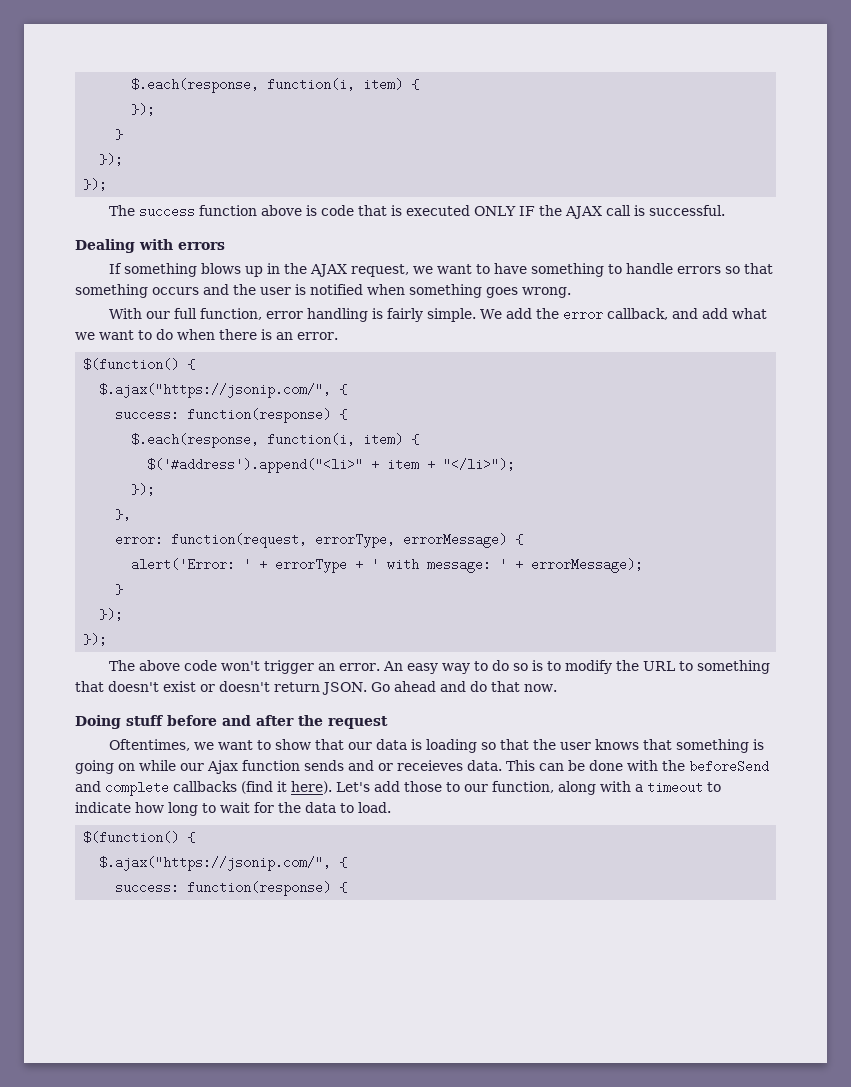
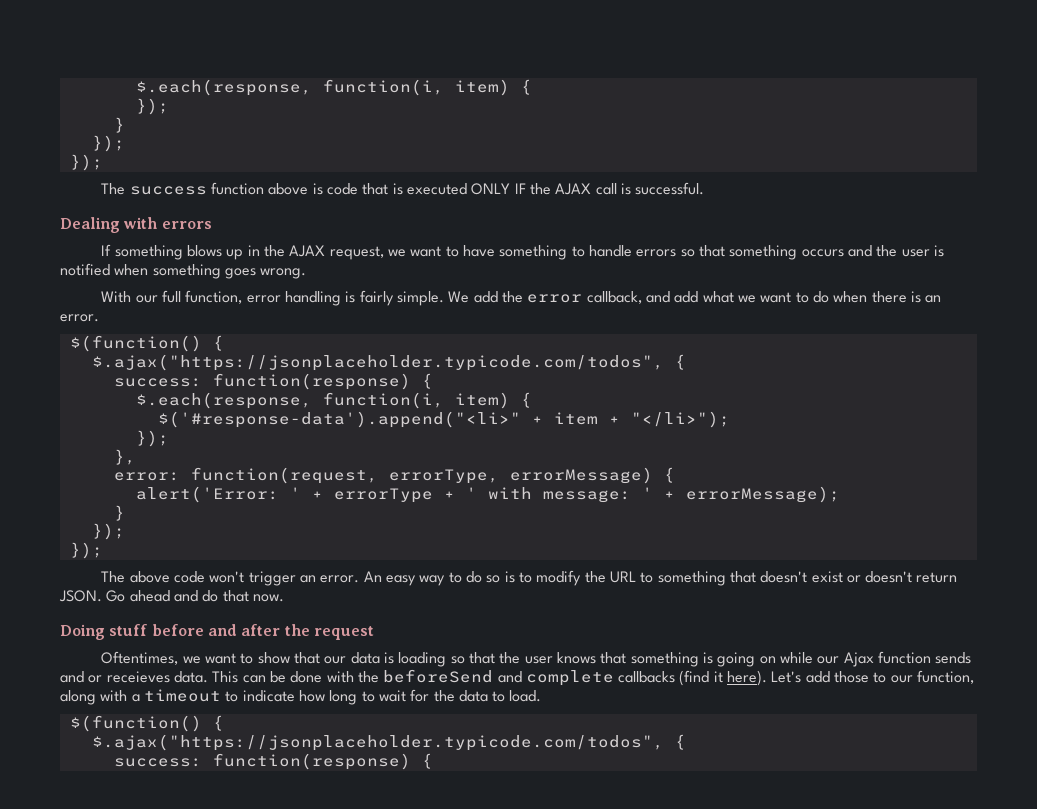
  We add the error callback, and add what we want to do when there is an error.
  $(function() {
- $.ajax("https://jsonip.com/", {
+ $.ajax("https://jsonplaceholder.typicode.com/todos", {
- $('#address').append("<li>" + item + "</li>");
+ $('#response-data').append("<li>" + item + "</li>");
  Let's add those to our function, along with a timeout to indicate how long to wait for the data to load.
  $(function() {
- $.ajax("https://jsonip.com/", {
+ $.ajax("https://jsonplaceholder.typicode.com/todos", {

